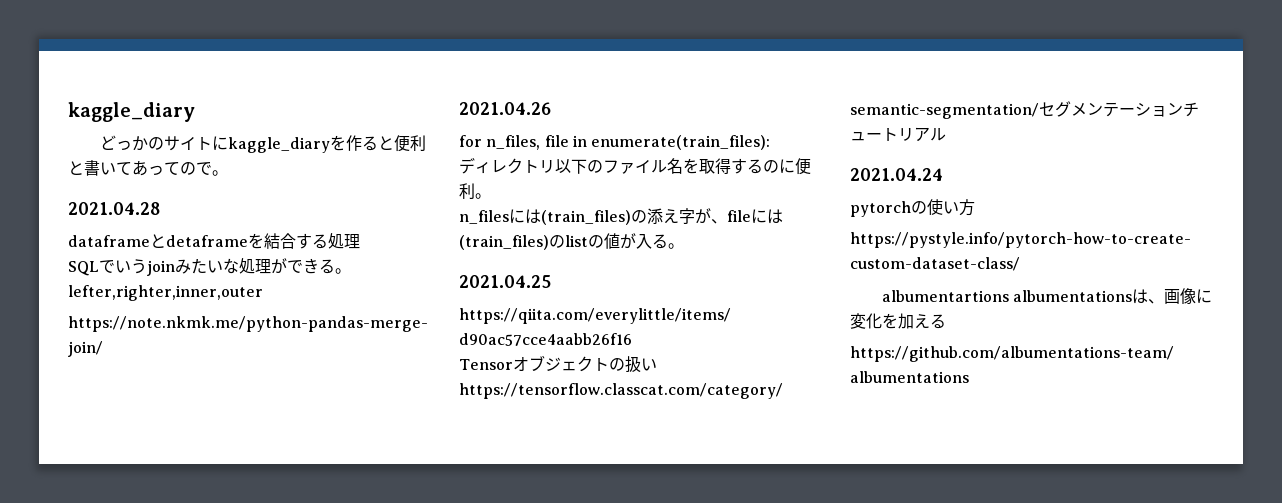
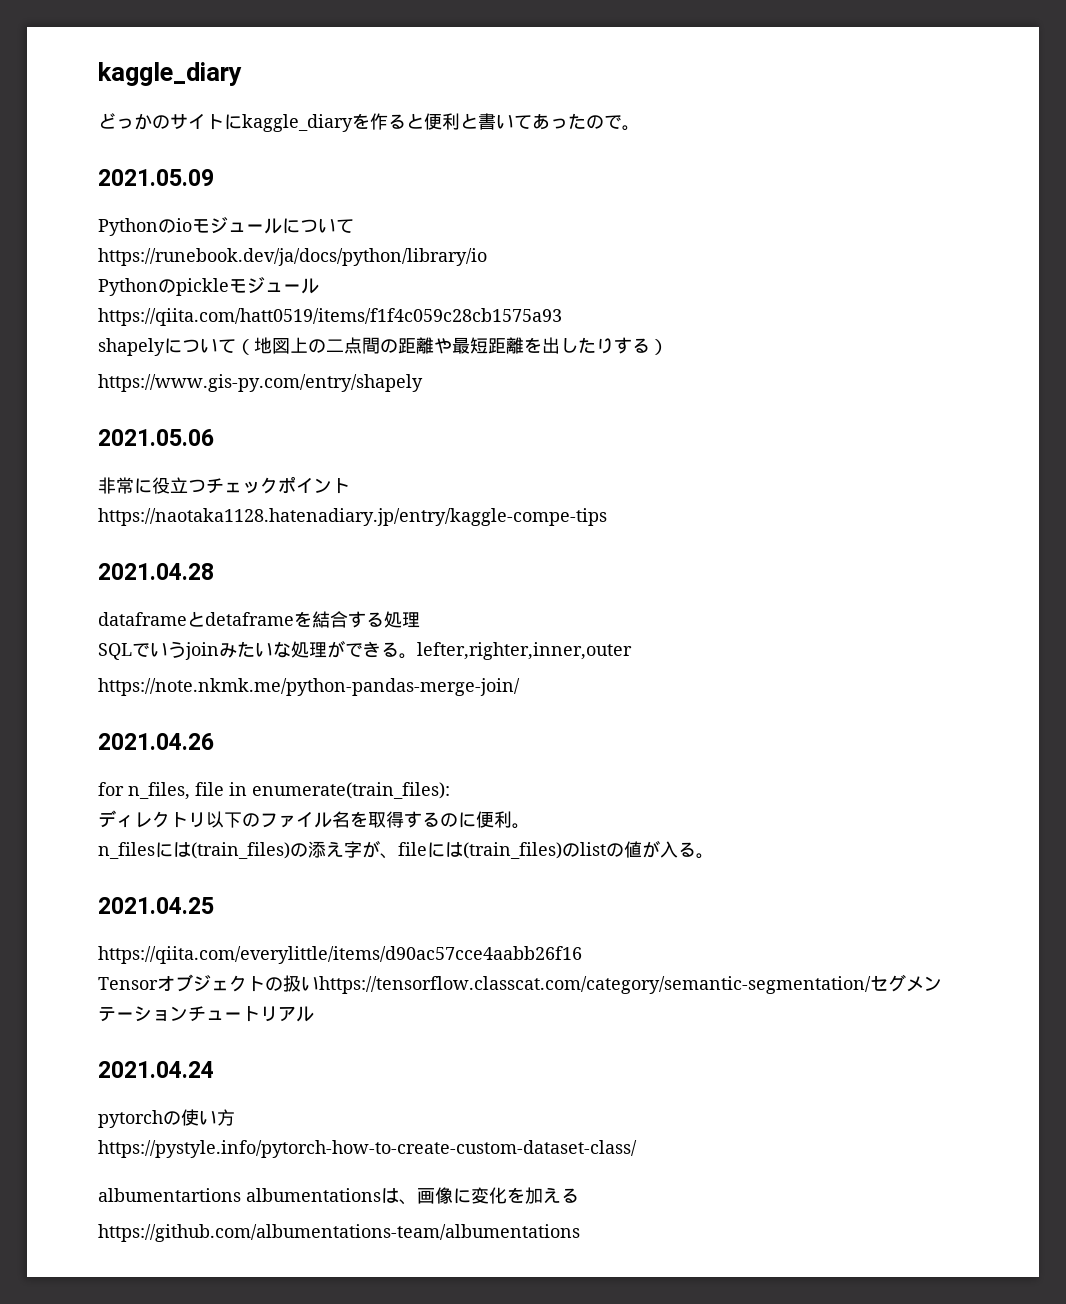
- どっかのサイトにkaggle_diaryを作ると便利と書いてあってので。
+ どっかのサイトにkaggle_diaryを作ると便利と書いてあったので。
+ 2021.05.09
+ Pythonのioモジュールについて
+ https://runebook.dev/ja/docs/python/library/io
+ Pythonのpickleモジュール
+ https://qiita.com/hatt0519/items/f1f4c059c28cb1575a93
+ shapelyについて（地図上の二点間の距離や最短距離を出したりする）
+ https://www.gis-py.com/entry/shapely
+ 2021.05.06
+ 非常に役立つチェックポイント
+ https://naotaka1128.hatenadiary.jp/entry/kaggle-compe-tips

